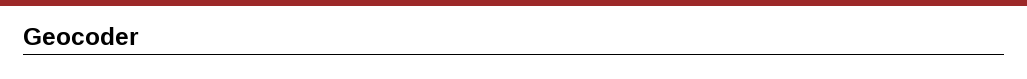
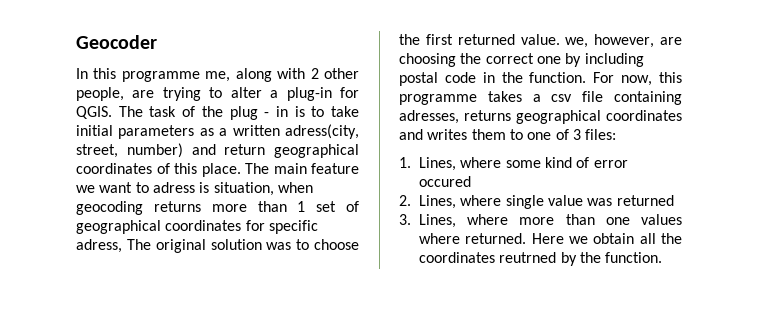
+ In this programme me, along with 2 other people, are trying to alter a plug-in for QGIS. The task of the plug - in is to take initial parameters as a written adress(city, street, number) and return geographical coordinates of this place. The main feature we want to adress is situation, when geocoding returns more than 1 set of geographical coordinates for specific adress, The original solution was to choose the first returned value. we, however, are choosing the correct one by including postal code in the function. For now, this programme takes a csv file containing adresses, returns geographical coordinates and writes them to one of 3 files:
+ 1. Lines, where some kind of error occured
+ 2. Lines, where single value was returned
+ 3. Lines, where more than one values where returned. Here we obtain all the coordinates reutrned by the function.

